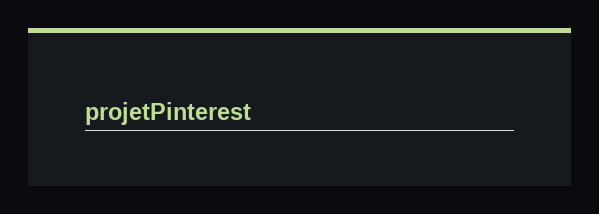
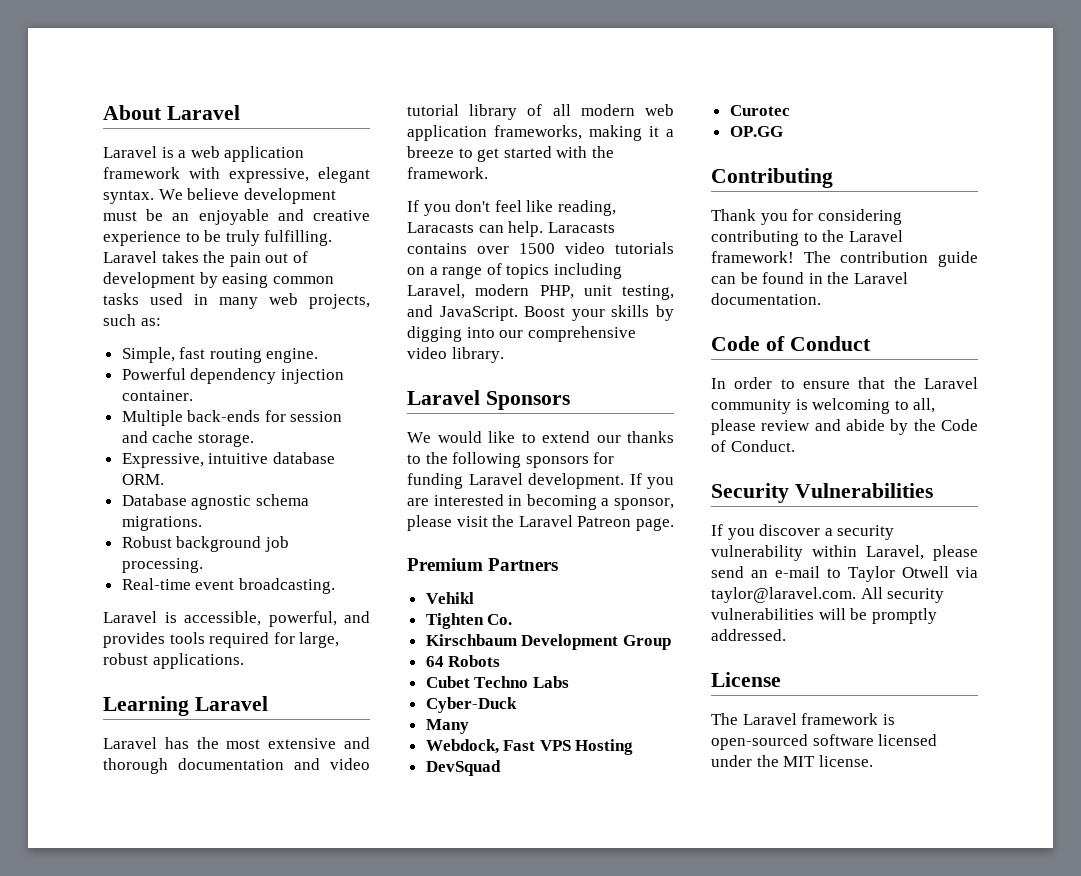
- projetPinterest
+ About Laravel
+ Laravel is a web application framework with expressive, elegant syntax. We believe development must be an enjoyable and creative experience to be truly fulfilling. Laravel takes the pain out of development by easing common tasks used in many web projects, such as:
+ Simple, fast routing engine.
+ Powerful dependency injection container.
+ Multiple back-ends for session and cache storage.
+ Expressive, intuitive database ORM.
+ Database agnostic schema migrations.
+ Robust background job processing.
+ Real-time event broadcasting.
+ Laravel is accessible, powerful, and provides tools required for large, robust applications.
+ Learning Laravel
+ Laravel has the most extensive and thorough documentation and video tutorial library of all modern web application frameworks, making it a breeze to get started with the framework.
+ If you don't feel like reading, Laracasts can help. Laracasts contains over 1500 video tutorials on a range of topics including Laravel, modern PHP, unit testing, and JavaScript. Boost your skills by digging into our comprehensive video library.
+ Laravel Sponsors
+ We would like to extend our thanks to the following sponsors for funding Laravel development. If you are interested in becoming a sponsor, please visit the Laravel Patreon page.
+ Premium Partners
+ Vehikl
+ Tighten Co.
+ Kirschbaum Development Group
+ 64 Robots
+ Cubet Techno Labs
+ Cyber-Duck
+ Many
+ Webdock, Fast VPS Hosting
+ DevSquad
+ Curotec
+ OP.GG
+ Contributing
+ Thank you for considering contributing to the Laravel framework! The contribution guide can be found in the Laravel documentation.
+ Code of Conduct
+ In order to ensure that the Laravel community is welcoming to all, please review and abide by the Code of Conduct.
+ Security Vulnerabilities
+ If you discover a security vulnerability within Laravel, please send an e-mail to Taylor Otwell via taylor@laravel.com. All security vulnerabilities will be promptly addressed.
+ License
+ The Laravel framework is open-sourced software licensed under the MIT license.

